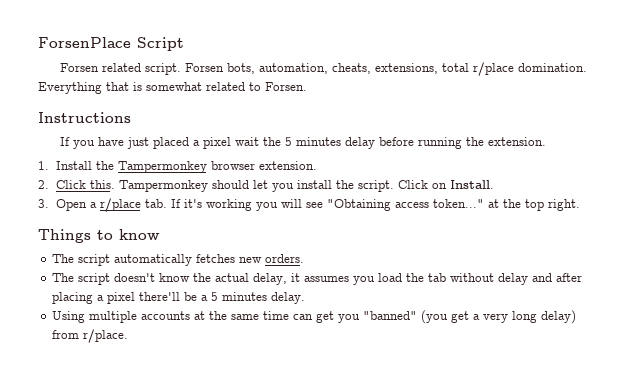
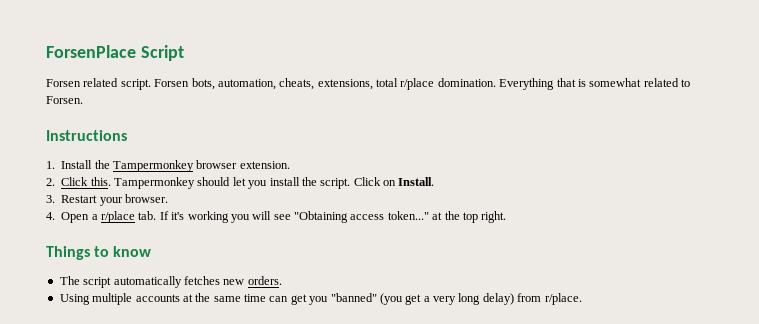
- If you have just placed a pixel wait the 5 minutes delay before running the extension.
- 3. Open a r/place tab. If it's working you will see "Obtaining access token..." at the top right.
+ 3. Restart your browser.
+ 4. Open a r/place tab. If it's working you will see "Obtaining access token..." at the top right.
- The script doesn't know the actual delay, it assumes you load the tab without delay and after placing a pixel there'll be a 5 minutes delay.

